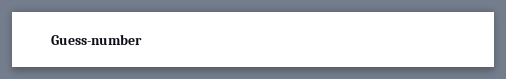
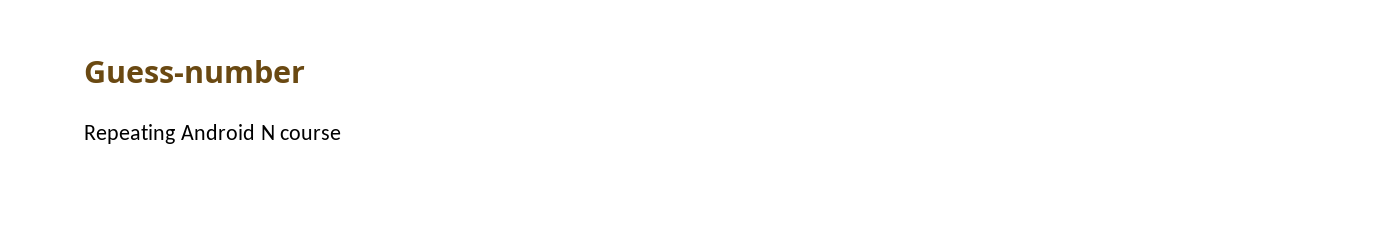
+ Repeating Android N course

